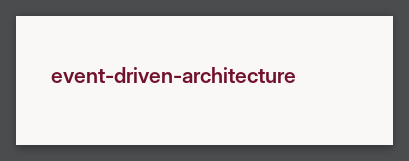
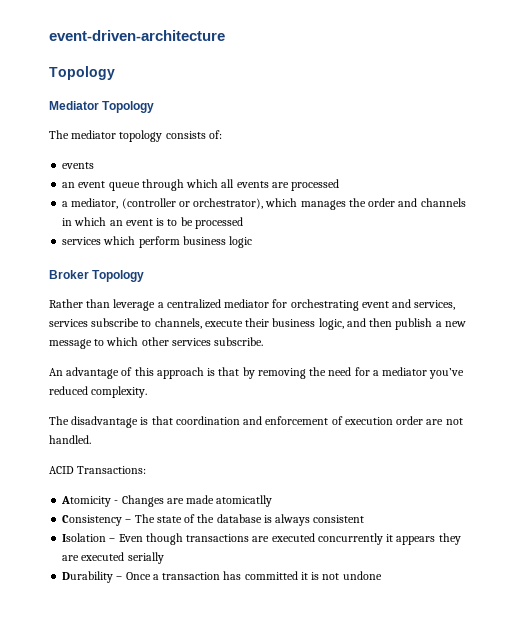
  event-driven-architecture
+ Topology
+ Mediator Topology
+ The mediator topology consists of:
+ events
+ an event queue through which all events are processed
+ a mediator, (controller or orchestrator), which manages the order and channels in which an event is to be processed
+ services which perform business logic
+ Broker Topology
+ Rather than leverage a centralized mediator for orchestrating event and services, services subscribe to channels, execute their business logic, and then publish a new message to which other services subscribe.
+ An advantage of this approach is that by removing the need for a mediator you’ve reduced complexity.
+ The disadvantage is that coordination and enforcement of execution order are not handled.
+ ACID Transactions:
+ Atomicity - Changes are made atomicatlly
+ Consistency – The state of the database is always consistent
+ Isolation – Even though transactions are executed concurrently it appears they are executed serially
+ Durability – Once a transaction has committed it is not undone

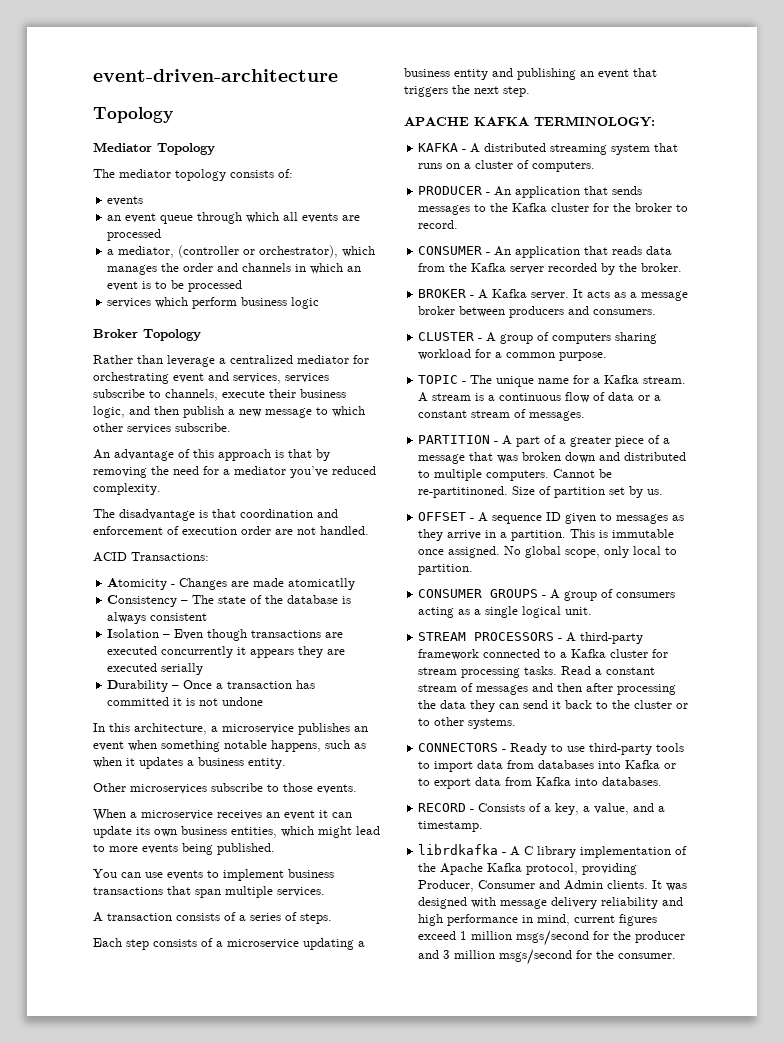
+ In this architecture, a microservice publishes an event when something notable happens, such as when it updates a business entity.
+ Other microservices subscribe to those events.
+ When a microservice receives an event it can update its own business entities, which might lead to more events being published.
+ You can use events to implement business transactions that span multiple services.
+ A transaction consists of a series of steps.
+ Each step consists of a microservice updating a business entity and publishing an event that triggers the next step.
+ APACHE KAFKA TERMINOLOGY:
+ KAFKA - A distributed streaming system that runs on a cluster of computers.
+ PRODUCER - An application that sends messages to the Kafka cluster for the broker to record.
+ CONSUMER - An application that reads data from the Kafka server recorded by the broker.
+ BROKER - A Kafka server. It acts as a message broker between producers and consumers.
+ CLUSTER - A group of computers sharing workload for a common purpose.
+ TOPIC - The unique name for a Kafka stream. A stream is a continuous flow of data or a constant stream of messages.
+ PARTITION - A part of a greater piece of a message that was broken down and distributed to multiple computers. Cannot be re-partitinoned. Size of partition set by us.
+ OFFSET - A sequence ID given to messages as they arrive in a partition. This is immutable once assigned. No global scope, only local to partition.
+ CONSUMER GROUPS - A group of consumers acting as a single logical unit.
+ STREAM PROCESSORS - A third-party framework connected to a Kafka cluster for stream processing tasks. Read a constant stream of messages and then after processing the data they can send it back to the cluster or to other systems.
+ CONNECTORS - Ready to use third-party tools to import data from databases into Kafka or to export data from Kafka into databases.
+ RECORD - Consists of a key, a value, and a timestamp.
+ librdkafka - A C library implementation of the Apache Kafka protocol, providing Producer, Consumer and Admin clients. It was designed with message delivery reliability and high performance in mind, current figures exceed 1 million msgs/second for the producer and 3 million msgs/second for the consumer.

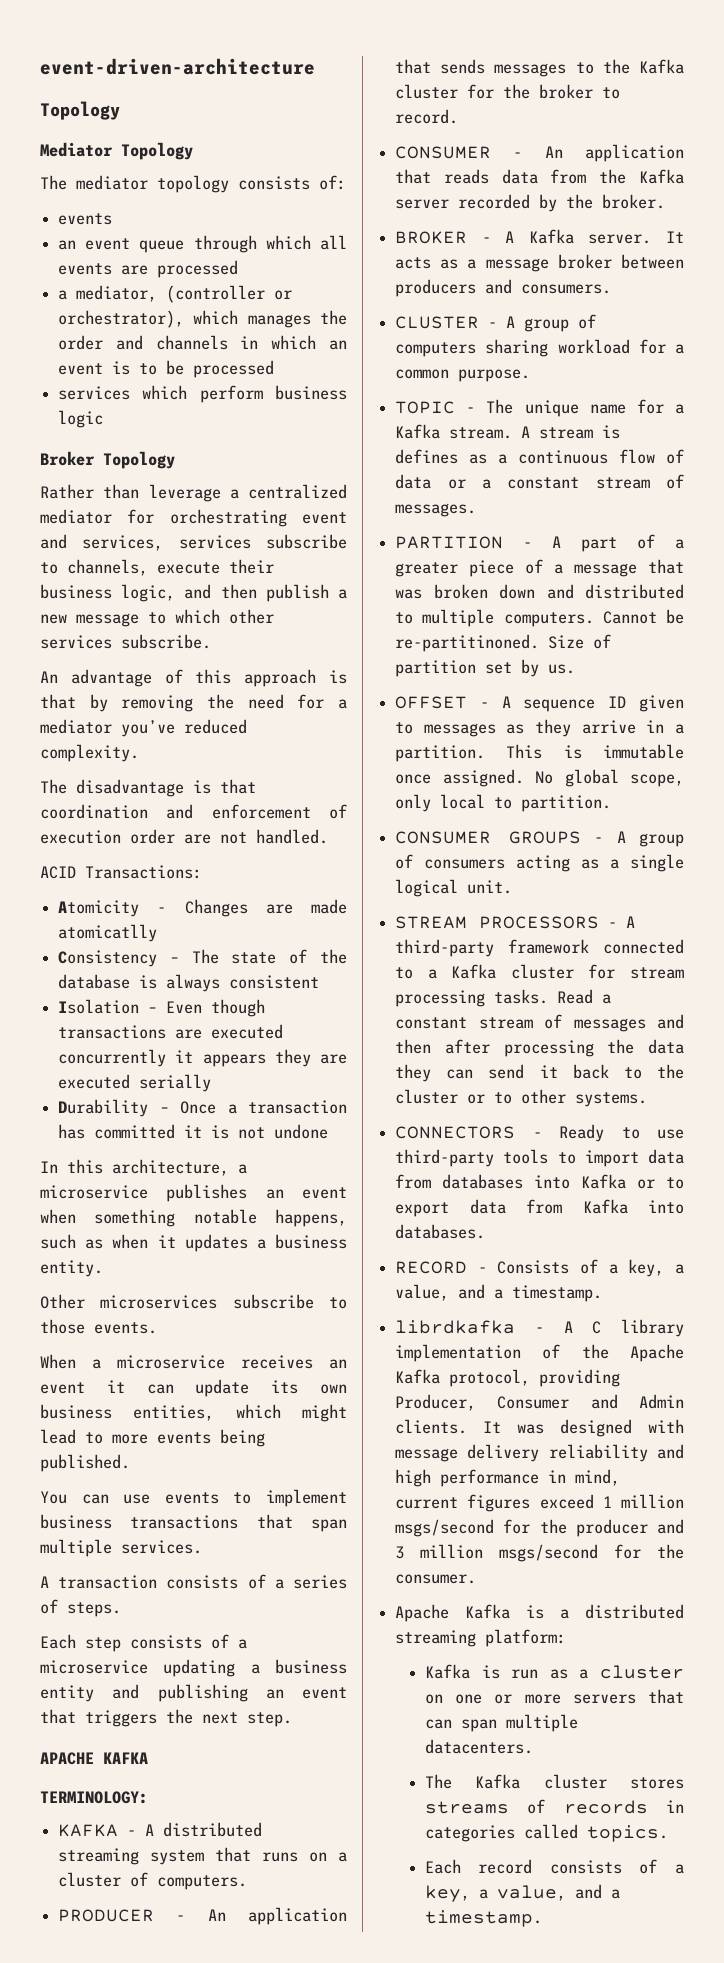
- APACHE KAFKA TERMINOLOGY:
+ APACHE KAFKA
+ TERMINOLOGY:
- A stream is a continuous flow of data or a constant stream of messages.
+ A stream is defines as a continuous flow of data or a constant stream of messages.
+ Apache Kafka is a distributed streaming platform:
+ Kafka is run as a cluster on one or more servers that can span multiple datacenters.
+ The Kafka cluster stores streams of records in categories called topics.
+ Each record consists of a key, a value, and a timestamp.

